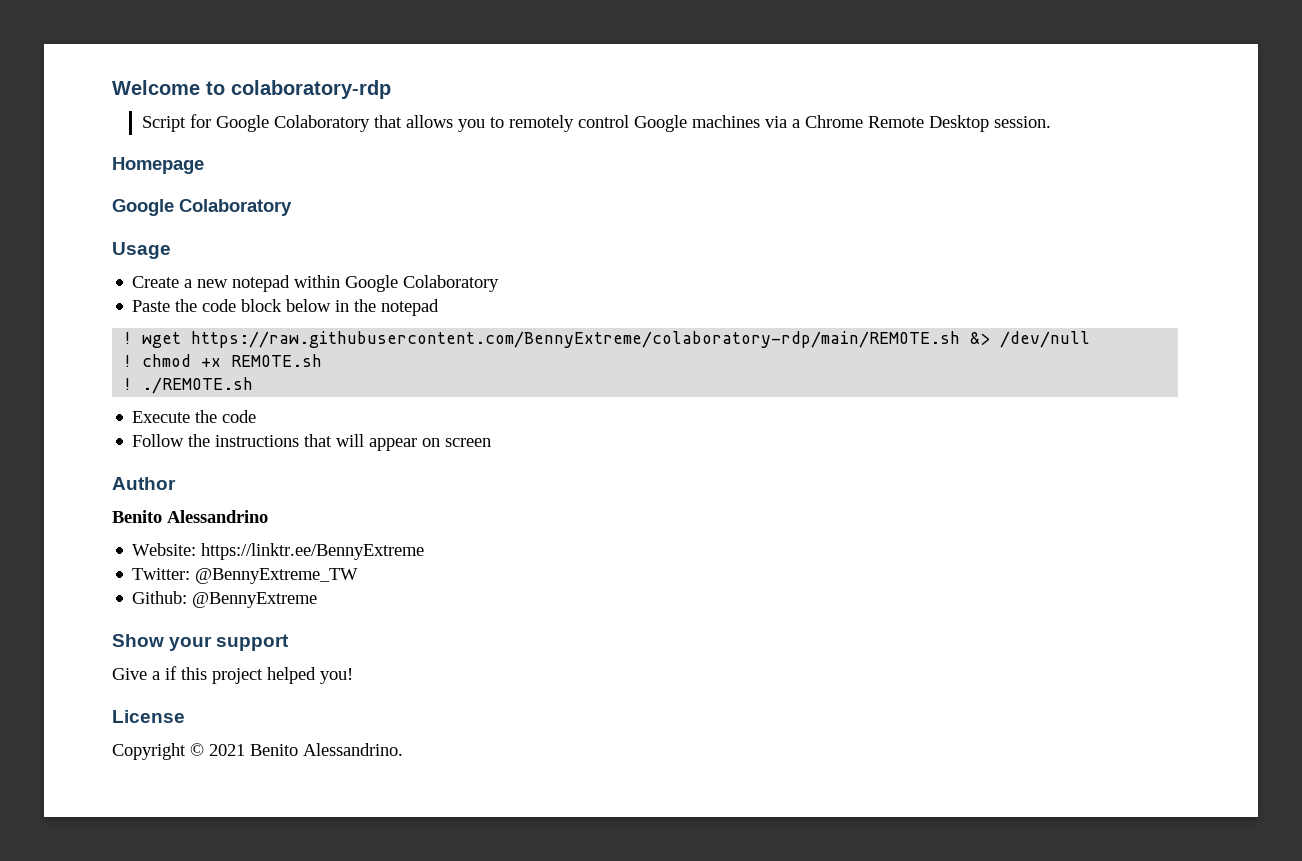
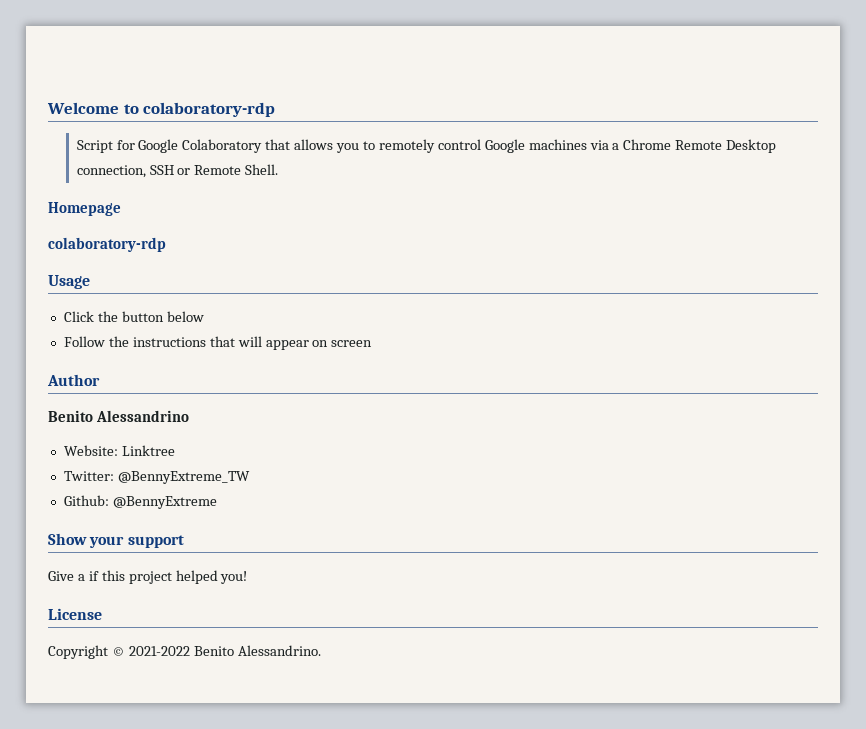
- Script for Google Colaboratory that allows you to remotely control Google machines via a Chrome Remote Desktop session.
+ Script for Google Colaboratory that allows you to remotely control Google machines via a Chrome Remote Desktop connection, SSH or Remote Shell.
  Homepage
- Google Colaboratory
+ colaboratory-rdp
- Create a new notepad within Google Colaboratory
- Paste the code block below in the notepad
- ! wget https://raw.githubusercontent.com/BennyExtreme/colaboratory-rdp/main/REMOTE.sh &> /dev/null
- ! chmod +x REMOTE.sh
- ! ./REMOTE.sh
- Execute the code
+ Click the button below
- Website: https://linktr.ee/BennyExtreme
+ Website: Linktree
- Copyright © 2021 Benito Alessandrino.
+ Copyright © 2021-2022 Benito Alessandrino.

